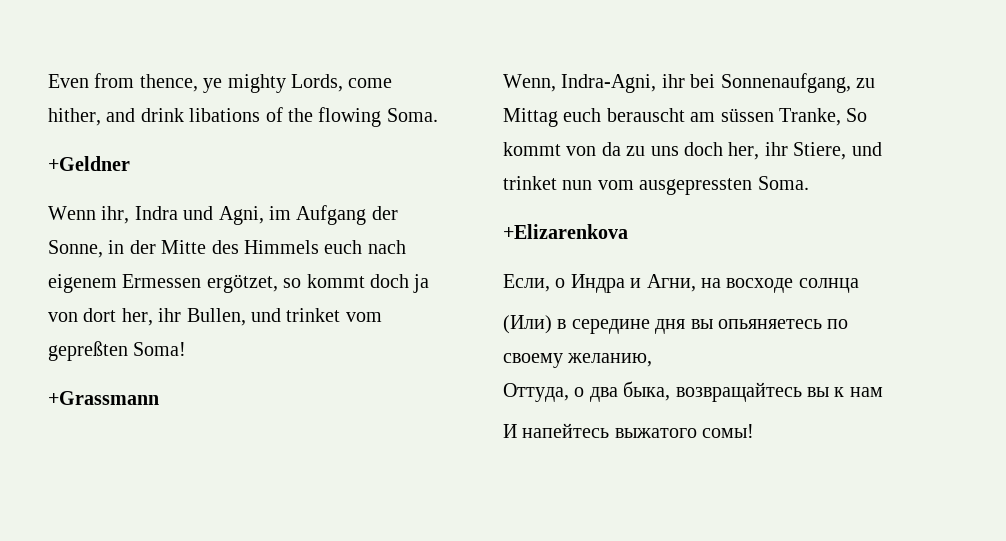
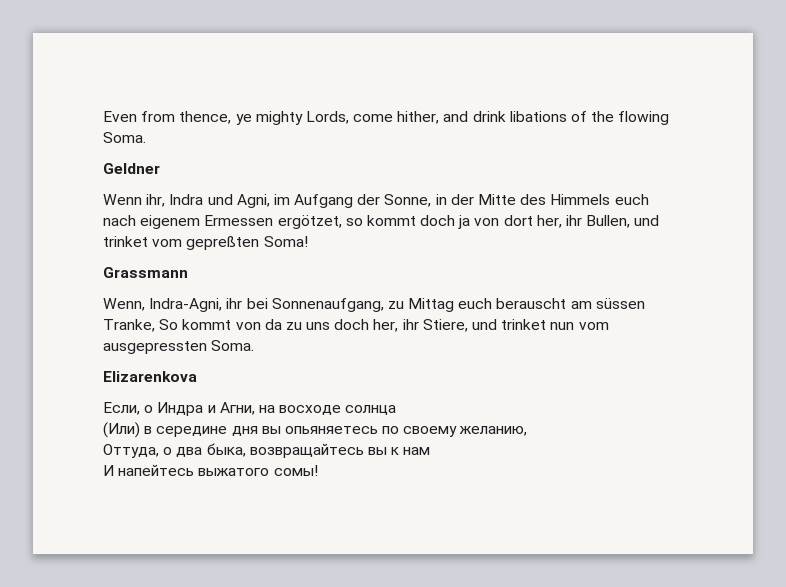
- +Geldner
+ Geldner
- +Grassmann
+ Grassmann
- +Elizarenkova
+ Elizarenkova

